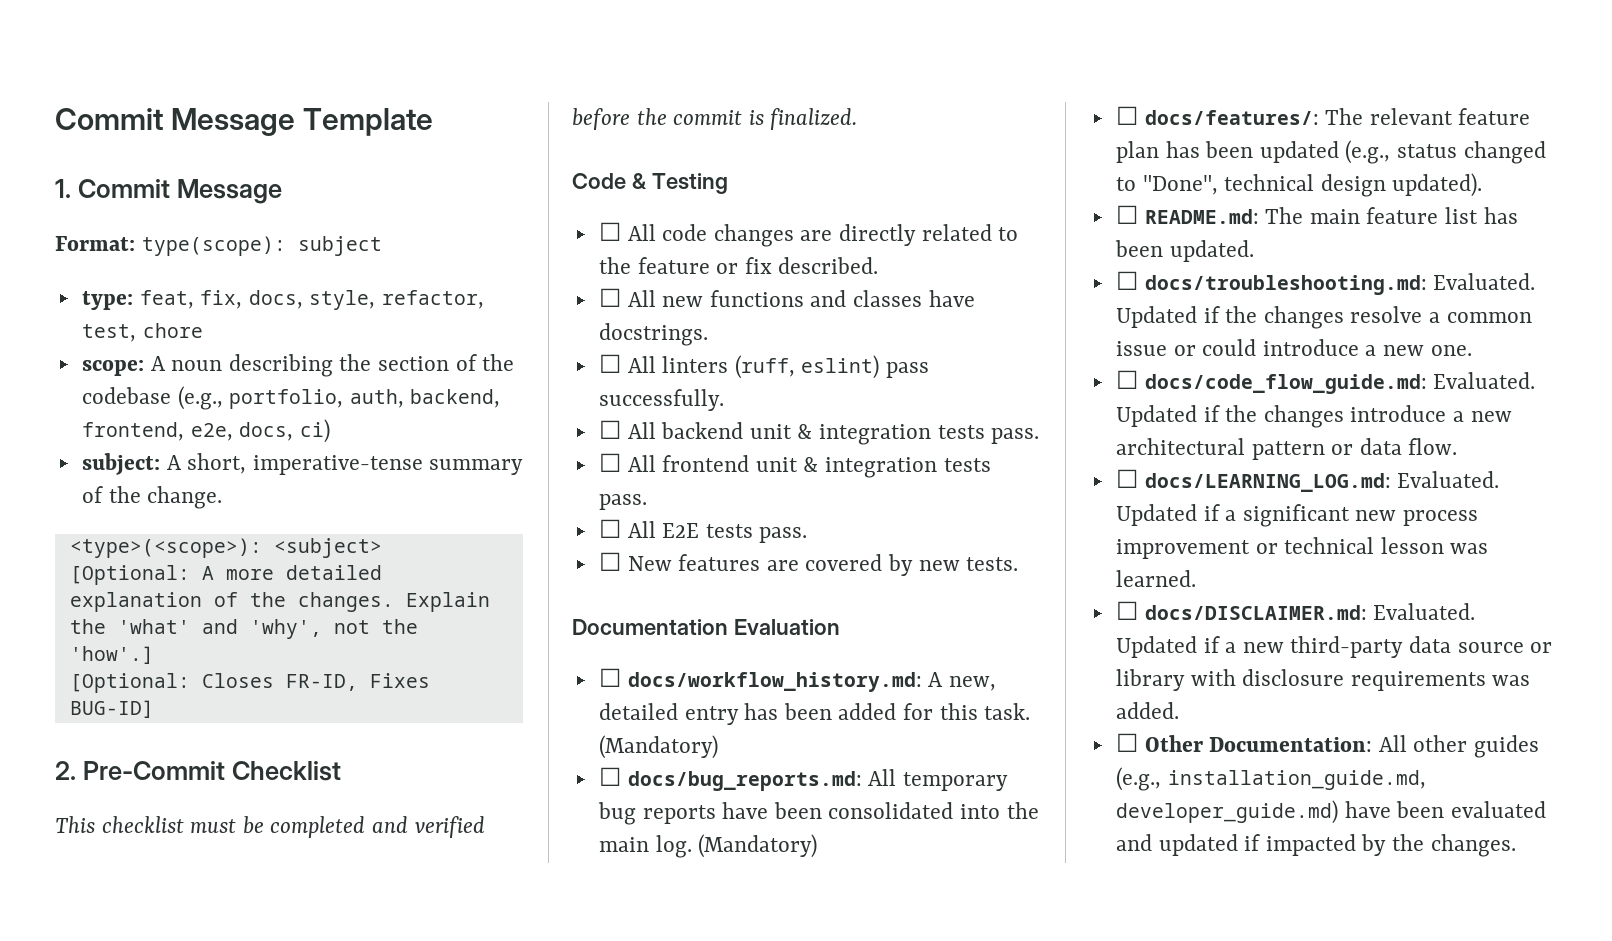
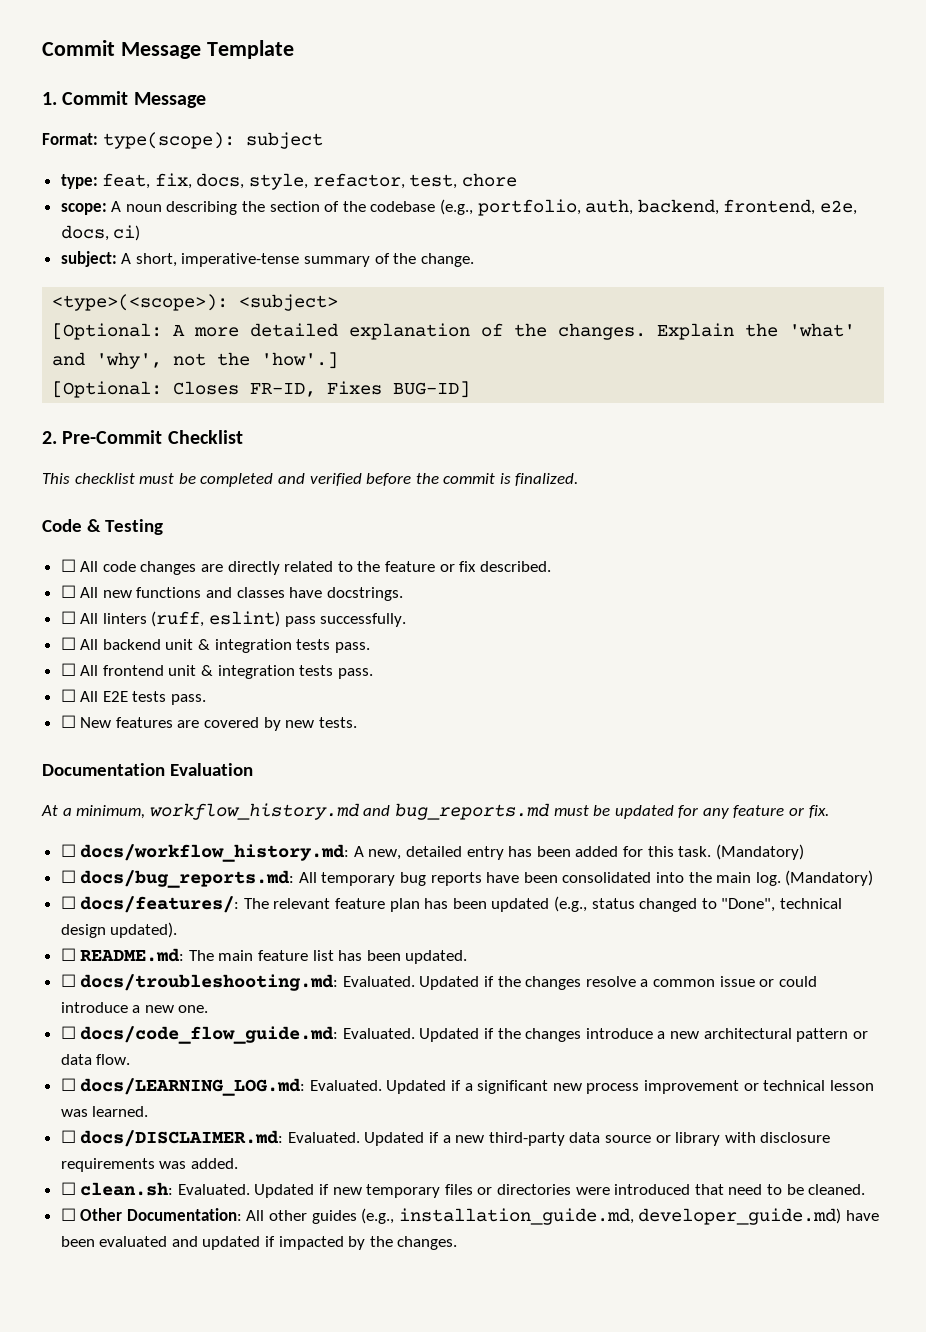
+ At a minimum, workflow_history.md and bug_reports.md must be updated for any feature or fix.
+ ☐ clean.sh: Evaluated. Updated if new temporary files or directories were introduced that need to be cleaned.

